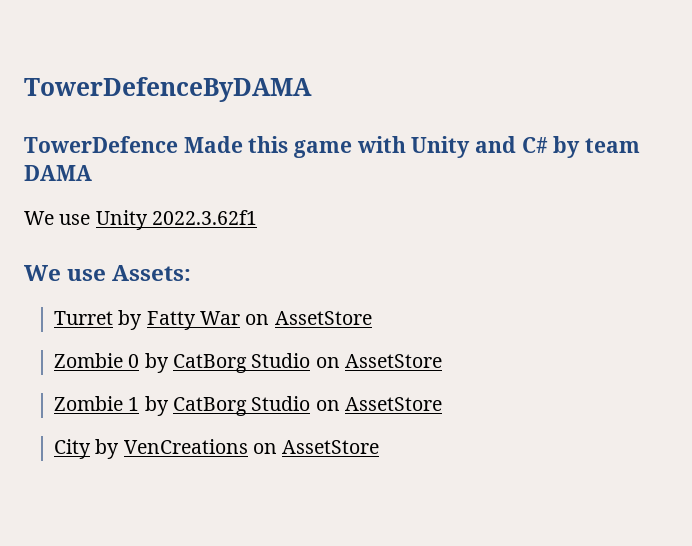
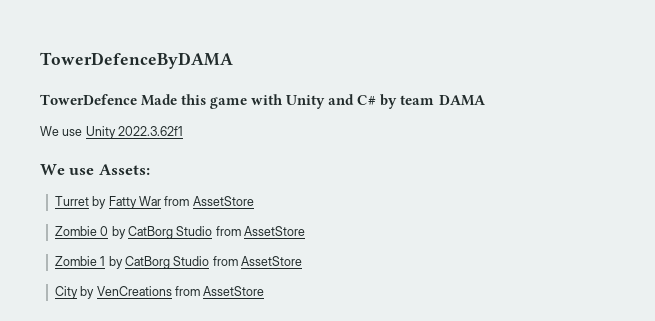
- Turret by Fatty War on AssetStore
+ Turret by Fatty War from AssetStore
- Zombie 0 by CatBorg Studio on AssetStore
+ Zombie 0 by CatBorg Studio from AssetStore
- Zombie 1 by CatBorg Studio on AssetStore
+ Zombie 1 by CatBorg Studio from AssetStore
- City by VenCreations on AssetStore
+ City by VenCreations from AssetStore

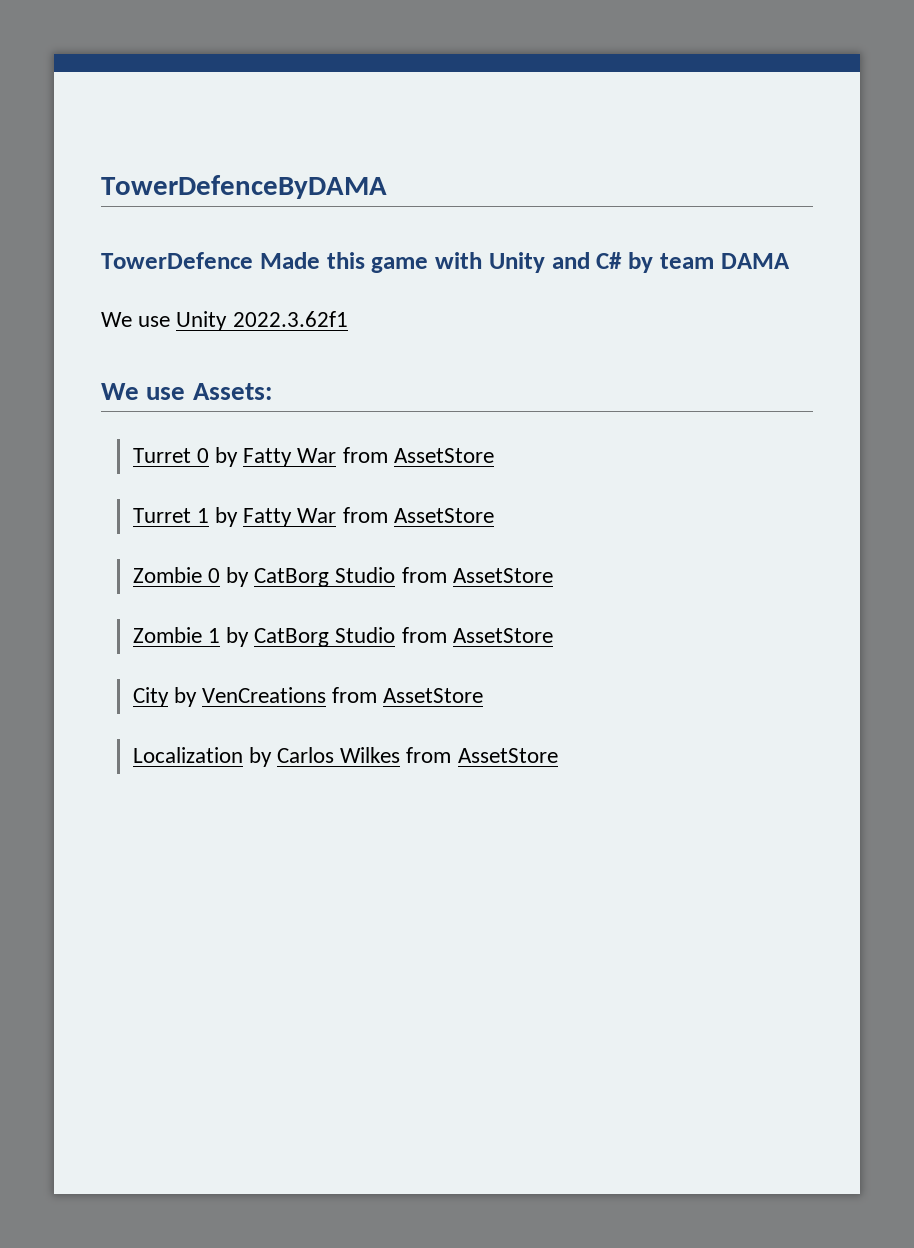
- Turret by Fatty War from AssetStore
+ Turret 0 by Fatty War from AssetStore
+ Turret 1 by Fatty War from AssetStore
+ Localization by Carlos Wilkes from AssetStore

